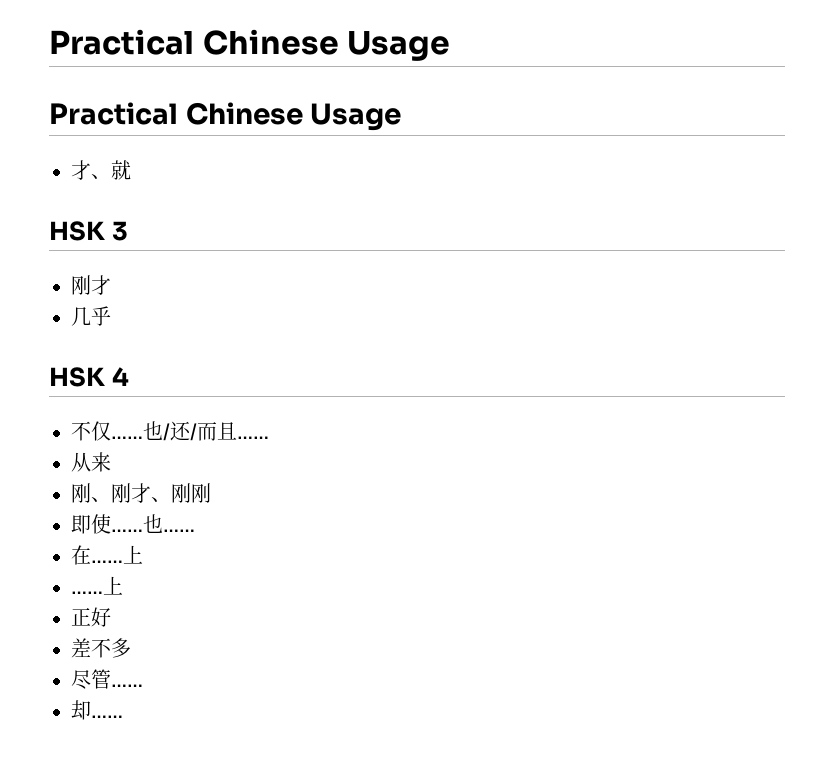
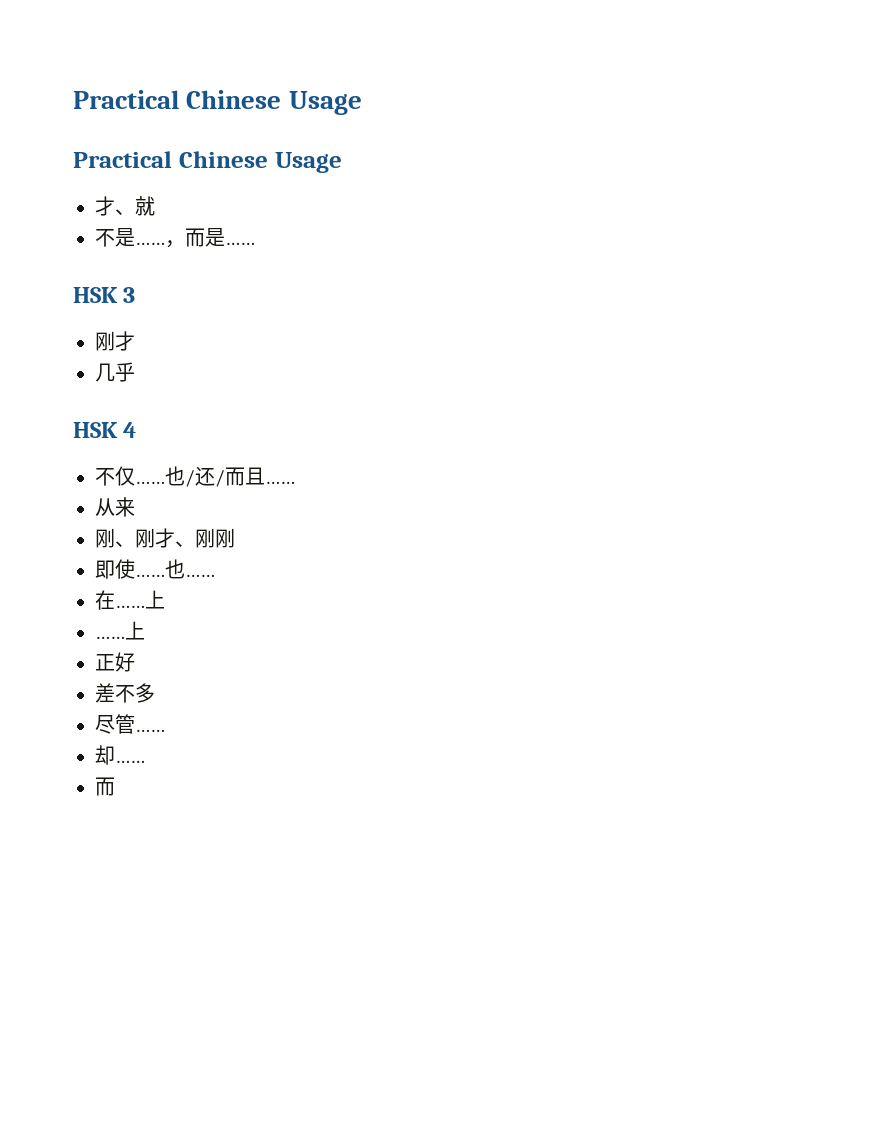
+ 不是……，而是……
  却……
+ 而

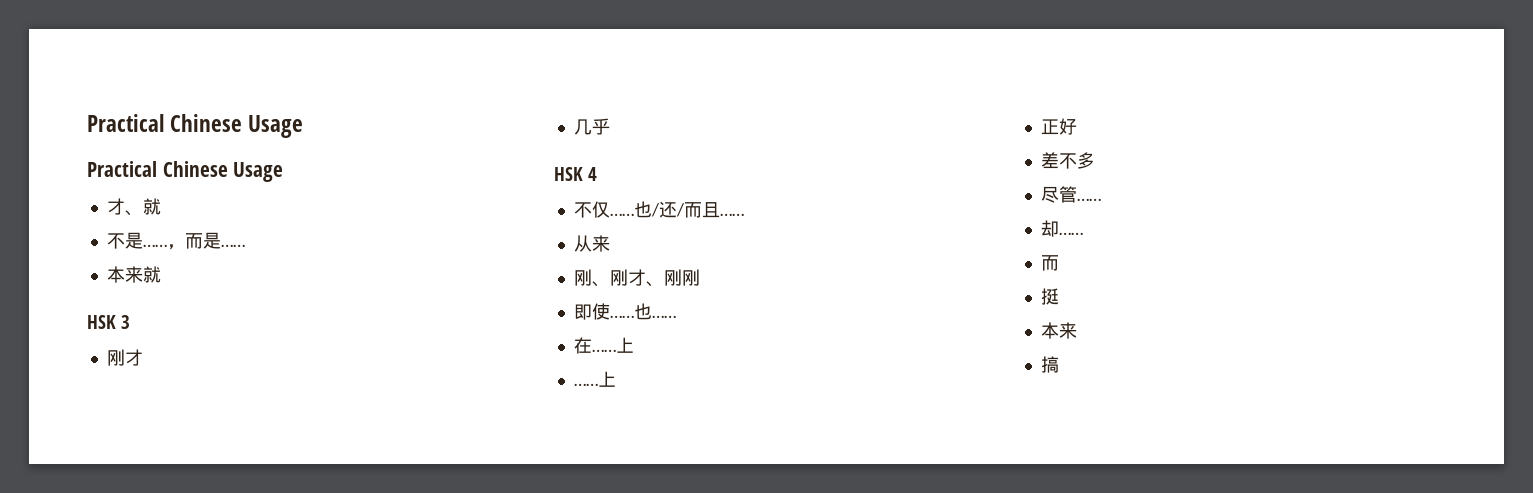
+ 本来就
+ 挺
+ 本来
+ 搞

